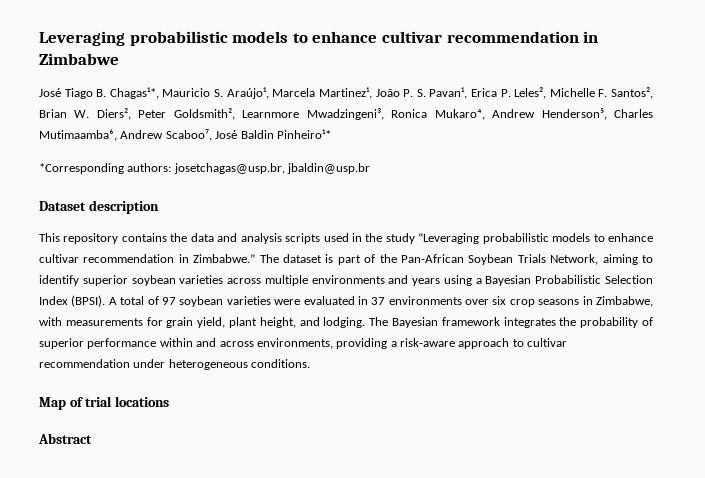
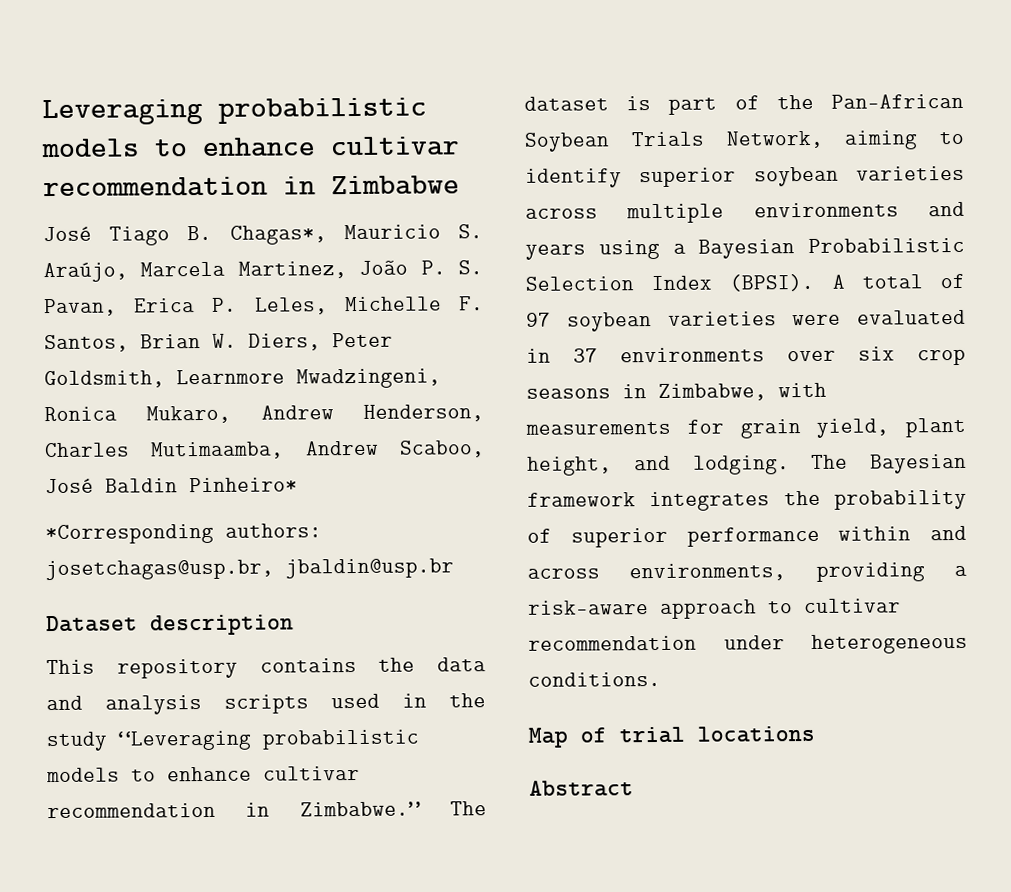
- José Tiago B. Chagas¹*, Mauricio S. Araújo¹, Marcela Martinez¹, João P. S. Pavan¹, Erica P. Leles², Michelle F. Santos², Brian W. Diers², Peter Goldsmith², Learnmore Mwadzingeni³, Ronica Mukaro⁴, Andrew Henderson⁵, Charles Mutimaamba⁶, Andrew Scaboo⁷, José Baldin Pinheiro¹*
+ José Tiago B. Chagas*, Mauricio S. Araújo, Marcela Martinez, João P. S. Pavan, Erica P. Leles, Michelle F. Santos, Brian W. Diers, Peter Goldsmith, Learnmore Mwadzingeni, Ronica Mukaro, Andrew Henderson, Charles Mutimaamba, Andrew Scaboo, José Baldin Pinheiro*

